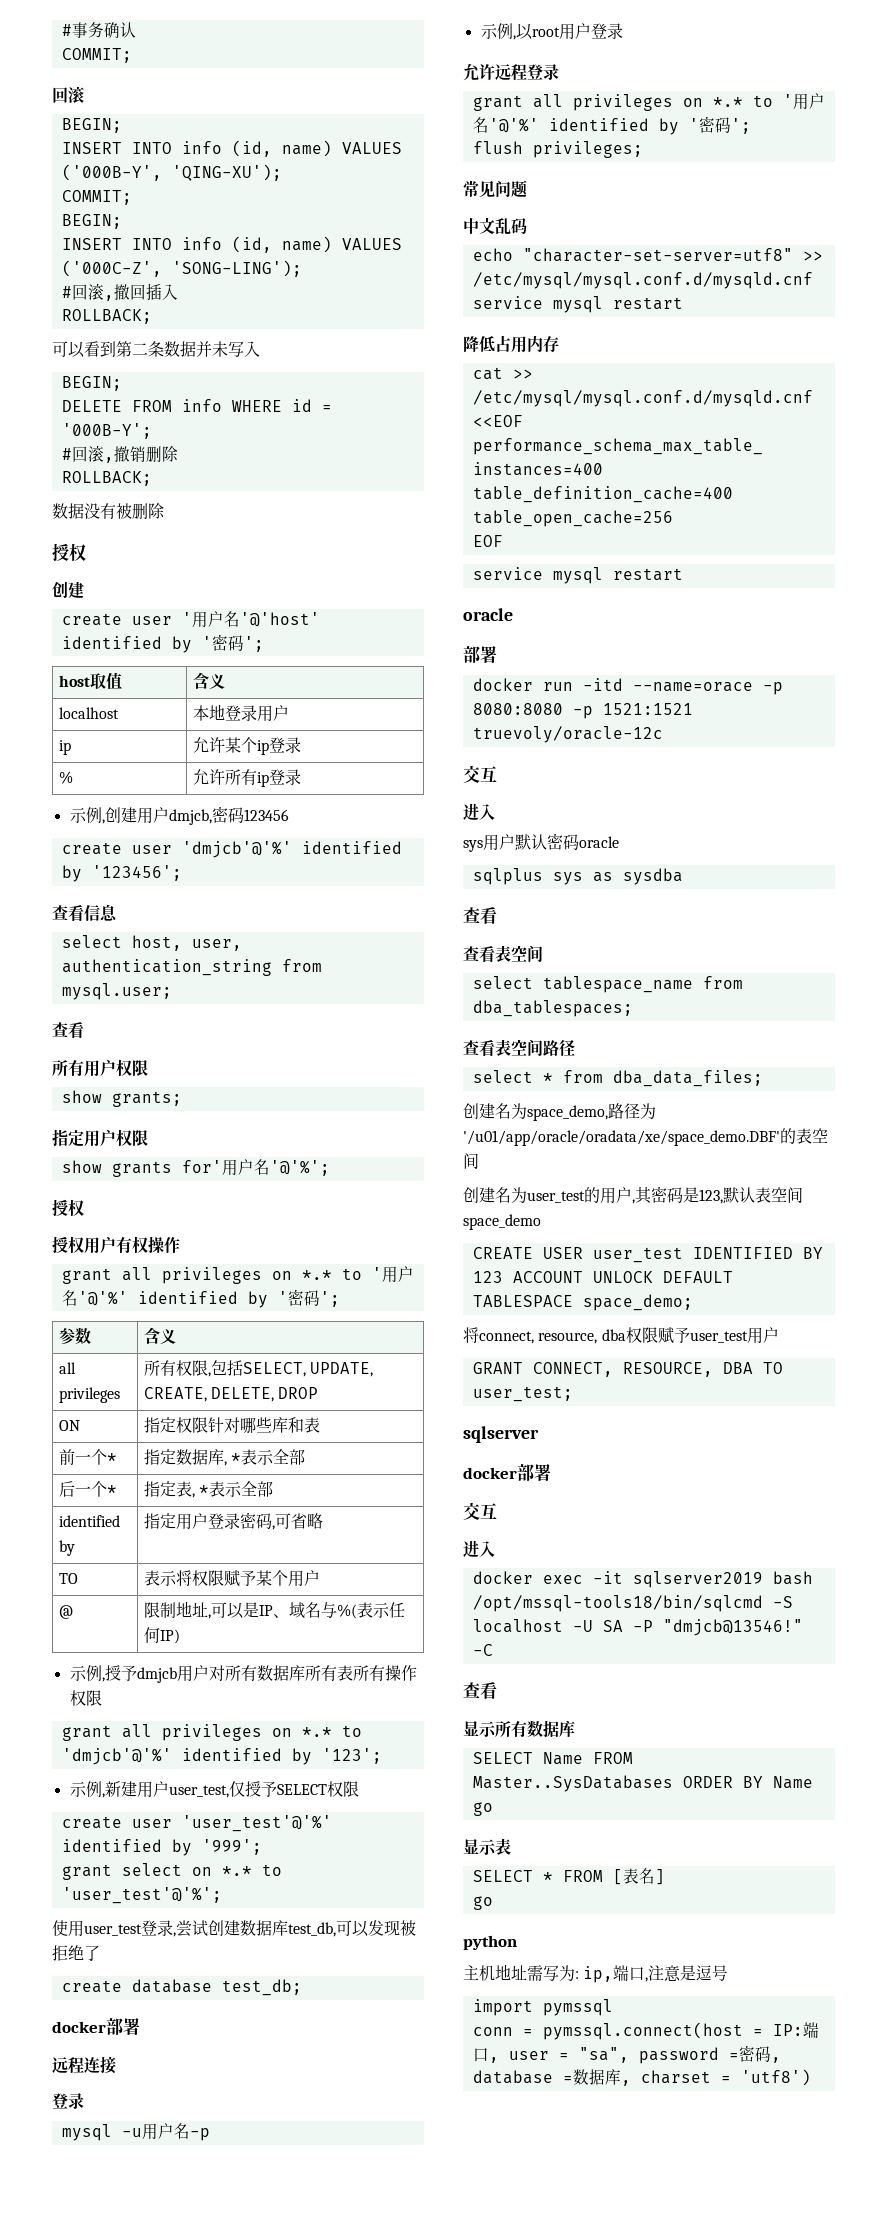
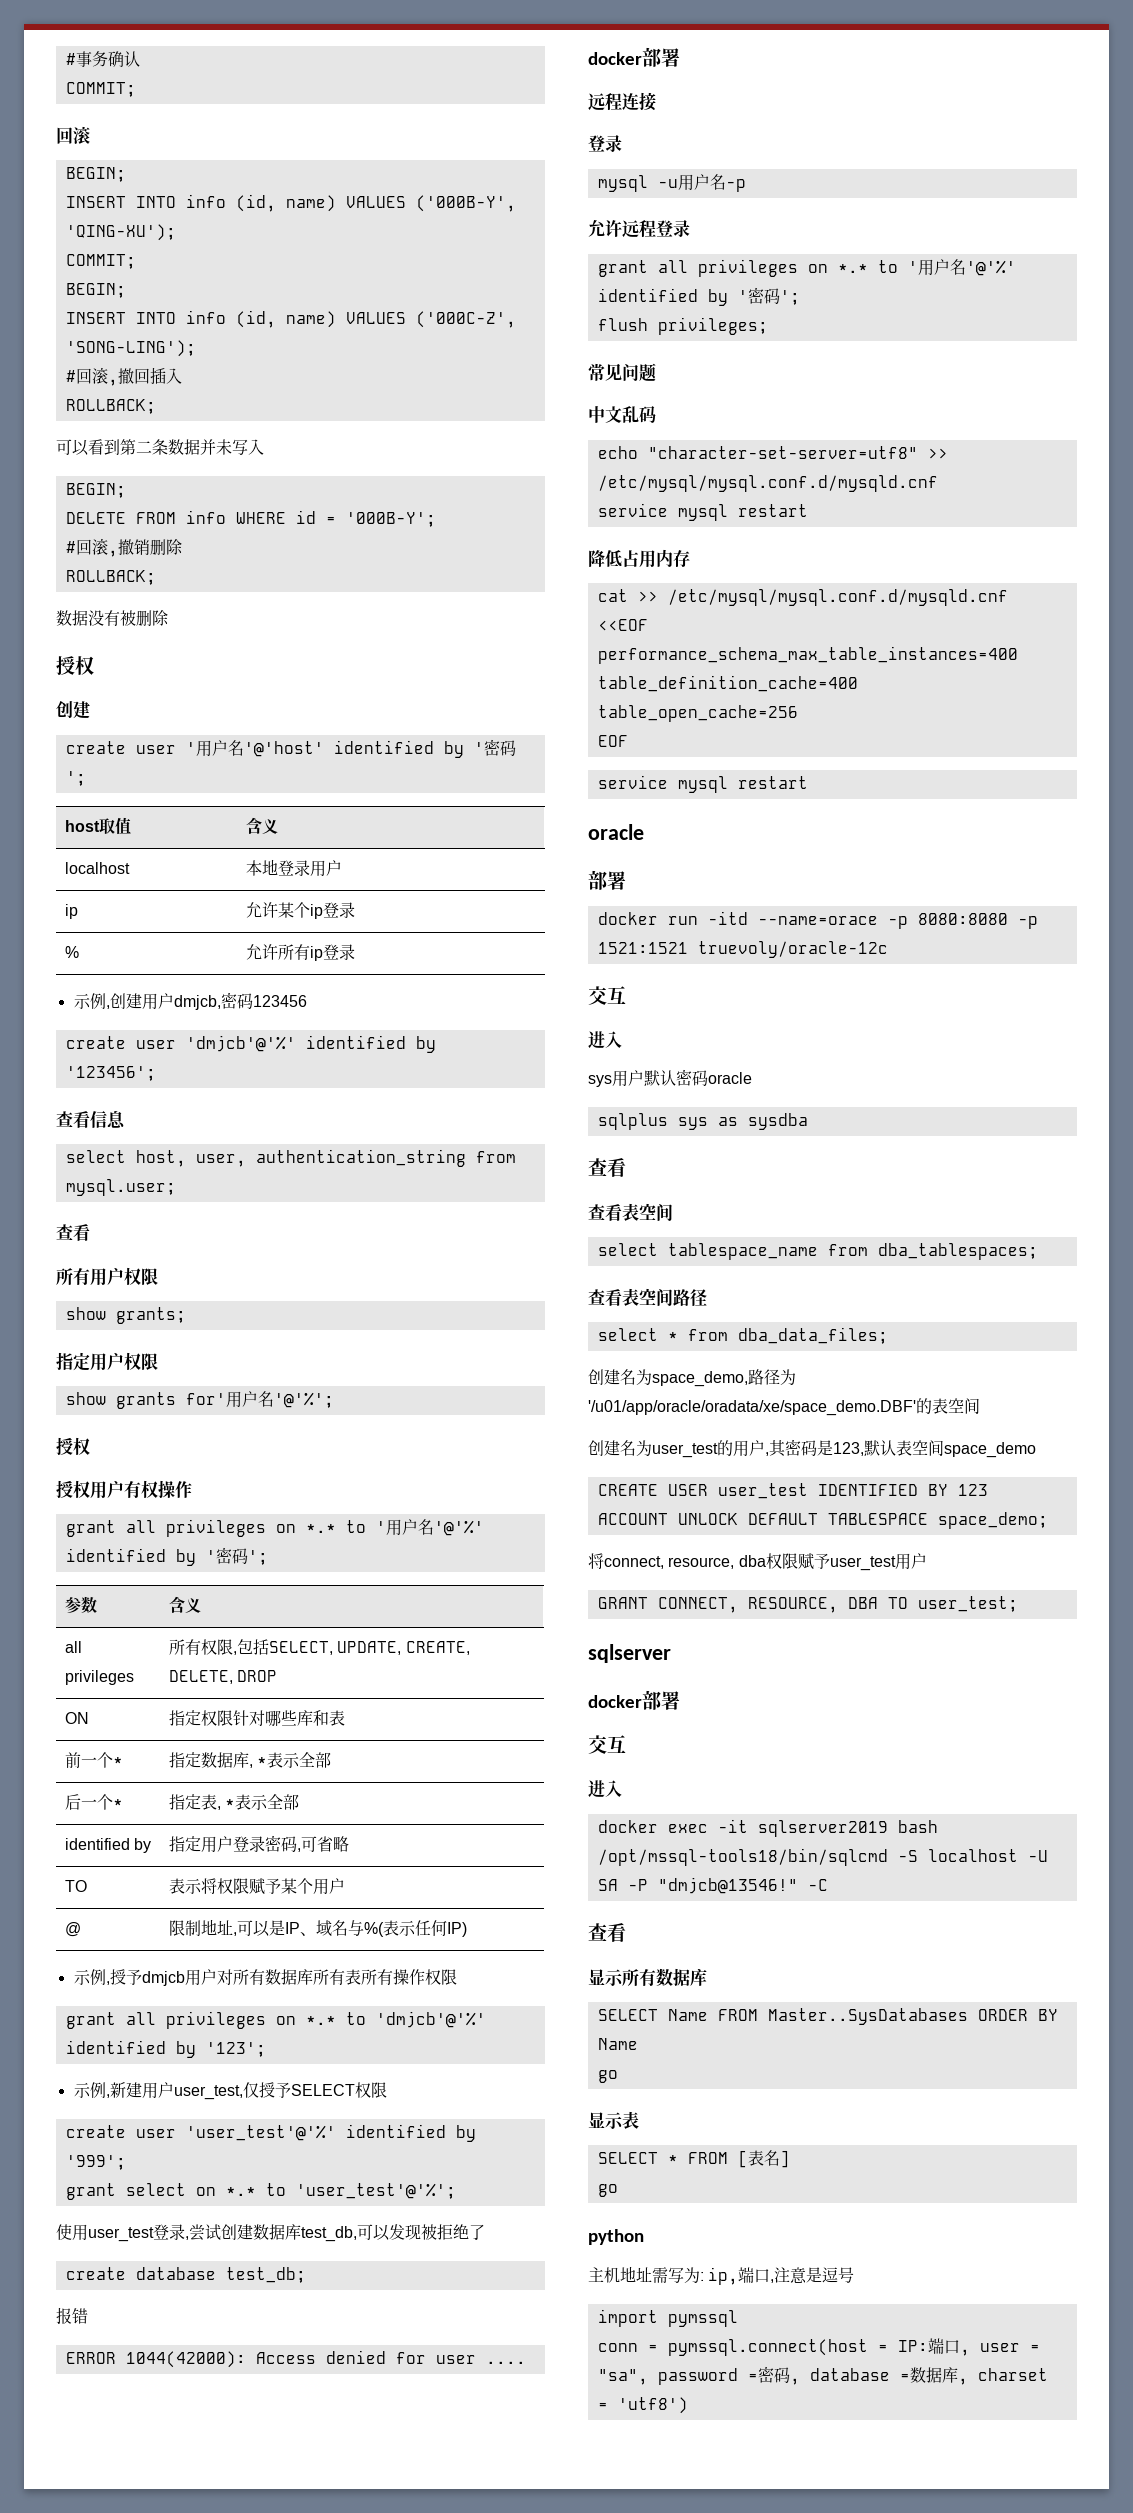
+ 报错
+ ERROR 1044(42000): Access denied for user ....
- 示例,以root用户登录

